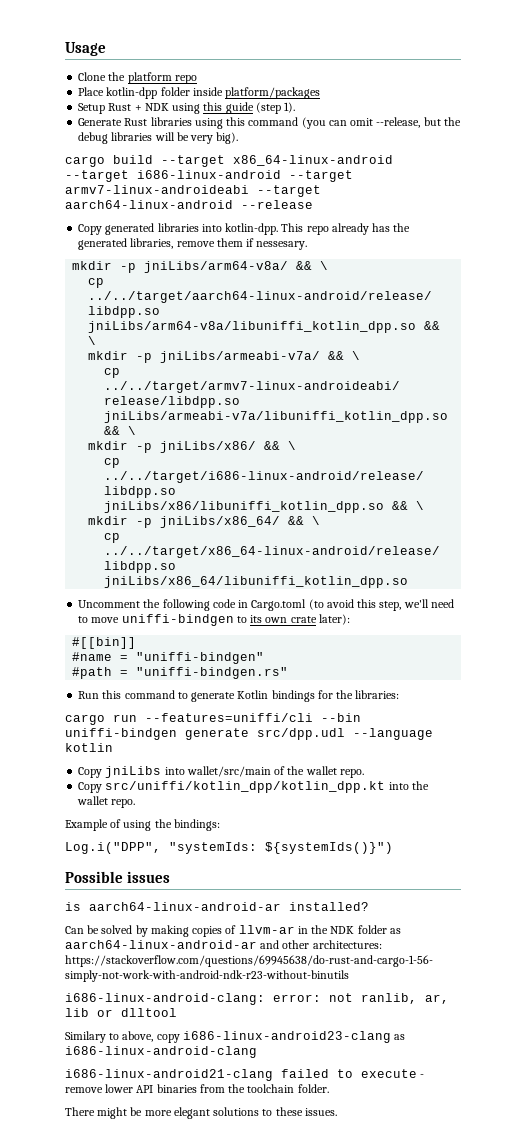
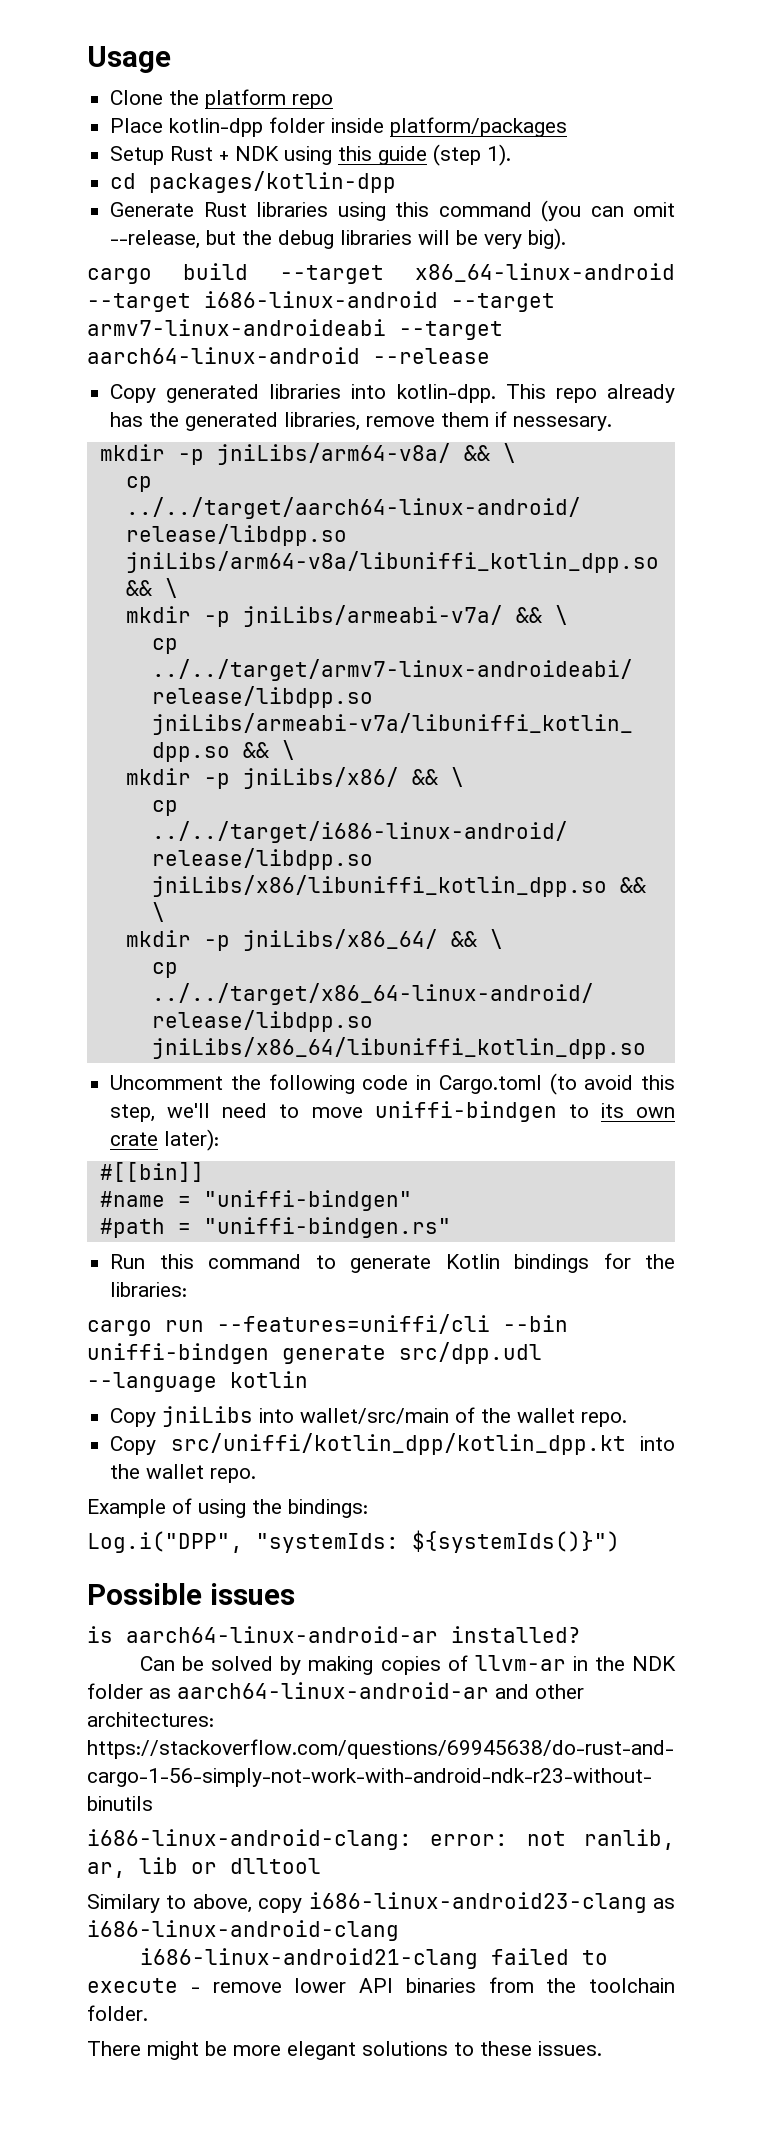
+ cd packages/kotlin-dpp

